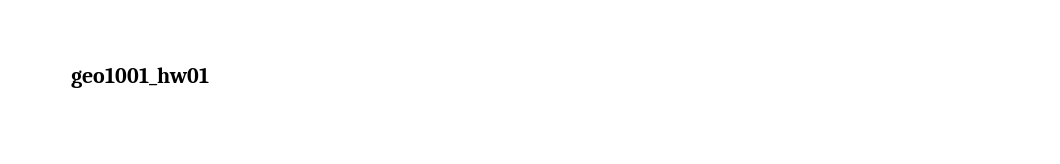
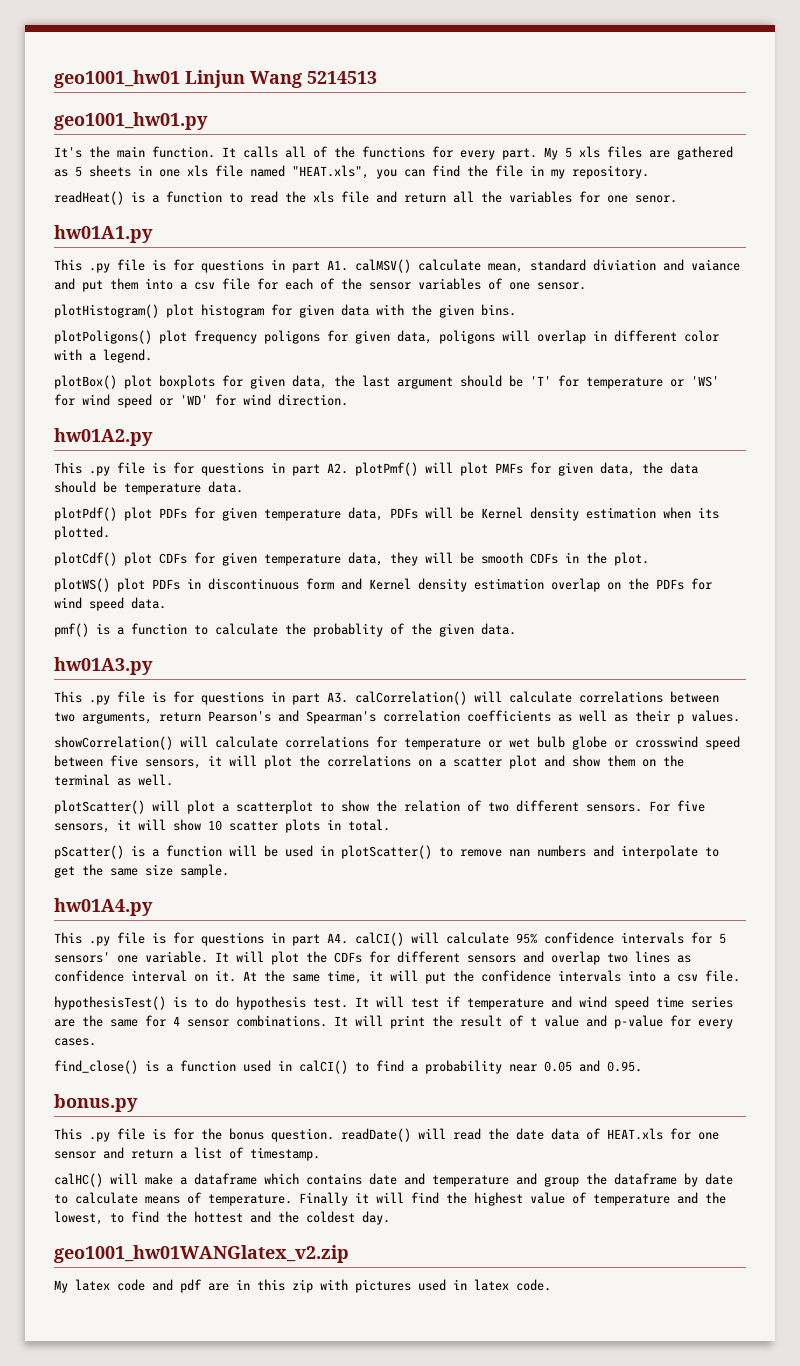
- geo1001_hw01
+ geo1001_hw01 Linjun Wang 5214513
+ geo1001_hw01.py
+ It's the main function. It calls all of the functions for every part. My 5 xls files are gathered as 5 sheets in one xls file named "HEAT.xls", you can find the file in my repository.
+ readHeat() is a function to read the xls file and return all the variables for one senor.
+ hw01A1.py
+ This .py file is for questions in part A1. calMSV() calculate mean, standard diviation and vaiance and put them into a csv file for each of the sensor variables of one sensor.
+ plotHistogram() plot histogram for given data with the given bins.
+ plotPoligons() plot frequency poligons for given data, poligons will overlap in different color with a legend.
+ plotBox() plot boxplots for given data, the last argument should be 'T' for temperature or 'WS' for wind speed or 'WD' for wind direction.
+ hw01A2.py
+ This .py file is for questions in part A2. plotPmf() will plot PMFs for given data, the data should be temperature data.
+ plotPdf() plot PDFs for given temperature data, PDFs will be Kernel density estimation when its plotted.
+ plotCdf() plot CDFs for given temperature data, they will be smooth CDFs in the plot.
+ plotWS() plot PDFs in discontinuous form and Kernel density estimation overlap on the PDFs for wind speed data.
+ pmf() is a function to calculate the probablity of the given data.
+ hw01A3.py
+ This .py file is for questions in part A3. calCorrelation() will calculate correlations between two arguments, return Pearson's and Spearman's correlation coefficients as well as their p values.
+ showCorrelation() will calculate correlations for temperature or wet bulb globe or crosswind speed between five sensors, it will plot the correlations on a scatter plot and show them on the terminal as well.
+ plotScatter() will plot a scatterplot to show the relation of two different sensors. For five sensors, it will show 10 scatter plots in total.
+ pScatter() is a function will be used in plotScatter() to remove nan numbers and interpolate to get the same size sample.
+ hw01A4.py
+ This .py file is for questions in part A4. calCI() will calculate 95% confidence intervals for 5 sensors' one variable. It will plot the CDFs for different sensors and overlap two lines as confidence interval on it. At the same time, it will put the confidence intervals into a csv file.
+ hypothesisTest() is to do hypothesis test. It will test if temperature and wind speed time series are the same for 4 sensor combinations. It will print the result of t value and p-value for every cases.
+ find_close() is a function used in calCI() to find a probability near 0.05 and 0.95.
+ bonus.py
+ This .py file is for the bonus question. readDate() will read the date data of HEAT.xls for one sensor and return a list of timestamp.
+ calHC() will make a dataframe which contains date and temperature and group the dataframe by date to calculate means of temperature. Finally it will find the highest value of temperature and the lowest, to find the hottest and the coldest day.
+ geo1001_hw01WANGlatex_v2.zip
+ My latex code and pdf are in this zip with pictures used in latex code.

